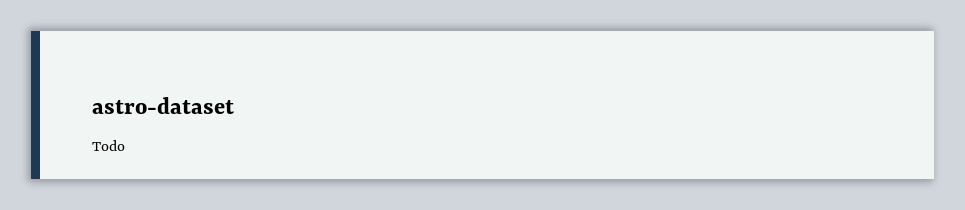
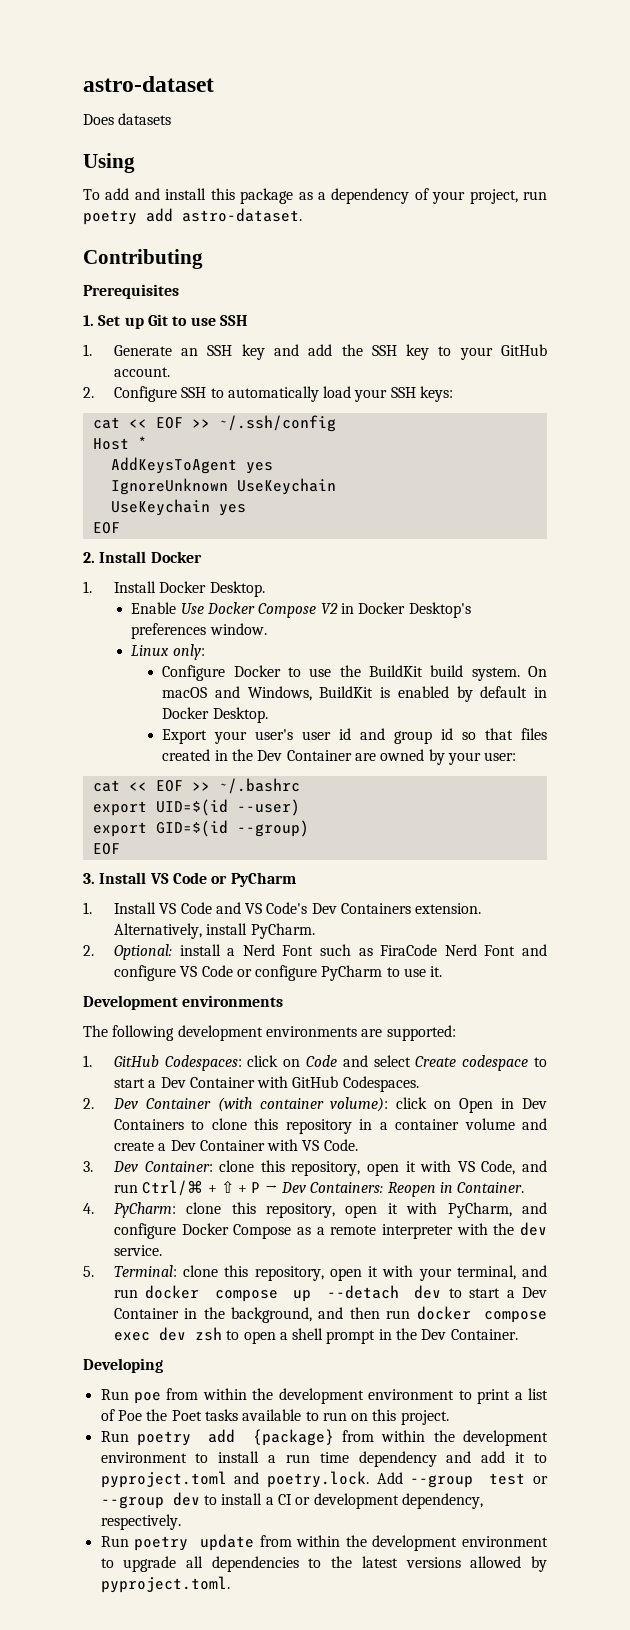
- Todo
+ Does datasets
+ Using
+ To add and install this package as a dependency of your project, run poetry add astro-dataset.
+ Contributing
+ Prerequisites
+ 1. Set up Git to use SSH
+ 1. Generate an SSH key and add the SSH key to your GitHub account.
+ 2. Configure SSH to automatically load your SSH keys:
+ cat << EOF >> ~/.ssh/config
+ Host *
+ AddKeysToAgent yes
+ IgnoreUnknown UseKeychain
+ UseKeychain yes
+ EOF
+ 2. Install Docker
+ 1. Install Docker Desktop.
+ Enable Use Docker Compose V2 in Docker Desktop's preferences window.
+ Linux only:
+ Configure Docker to use the BuildKit build system. On macOS and Windows, BuildKit is enabled by default in Docker Desktop.
+ Export your user's user id and group id so that files created in the Dev Container are owned by your user:
+ cat << EOF >> ~/.bashrc
+ export UID=$(id --user)
+ export GID=$(id --group)
+ EOF
+ 3. Install VS Code or PyCharm
+ 1. Install VS Code and VS Code's Dev Containers extension. Alternatively, install PyCharm.
+ 2. Optional: install a Nerd Font such as FiraCode Nerd Font and configure VS Code or configure PyCharm to use it.
+ Development environments
+ The following development environments are supported:
+ 1. GitHub Codespaces: click on Code and select Create codespace to start a Dev Container with GitHub Codespaces.
+ 2. Dev Container (with container volume): click on Open in Dev Containers to clone this repository in a container volume and create a Dev Container with VS Code.
+ 3. Dev Container: clone this repository, open it with VS Code, and run Ctrl/⌘ + ⇧ + P → Dev Containers: Reopen in Container.
+ 4. PyCharm: clone this repository, open it with PyCharm, and configure Docker Compose as a remote interpreter with the dev service.
+ 5. Terminal: clone this repository, open it with your terminal, and run docker compose up --detach dev to start a Dev Container in the background, and then run docker compose exec dev zsh to open a shell prompt in the Dev Container.
+ Developing
+ Run poe from within the development environment to print a list of Poe the Poet tasks available to run on this project.
+ Run poetry add {package} from within the development environment to install a run time dependency and add it to pyproject.toml and poetry.lock. Add --group test or --group dev to install a CI or development dependency, respectively.
+ Run poetry update from within the development environment to upgrade all dependencies to the latest versions allowed by pyproject.toml.

